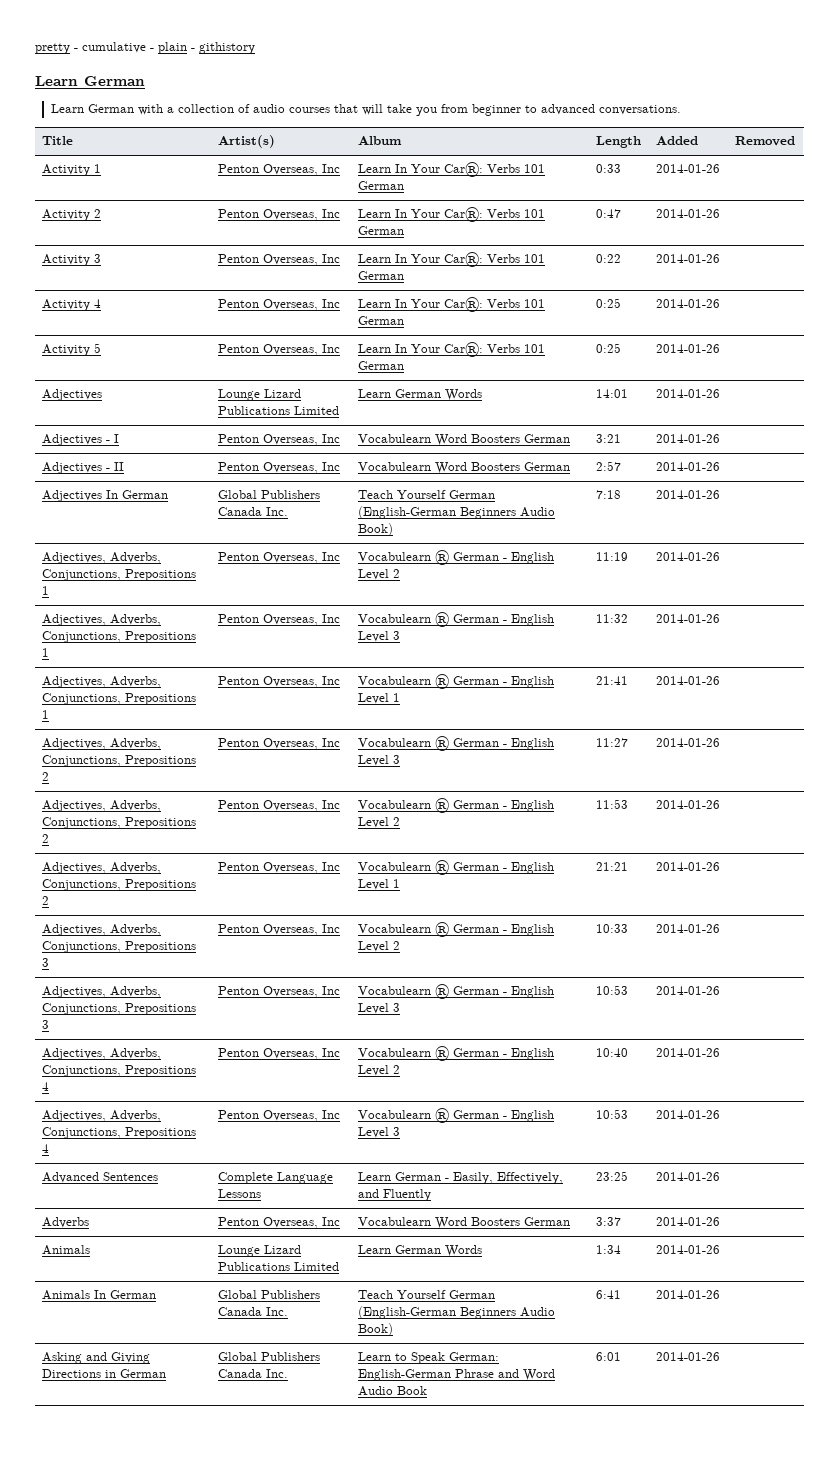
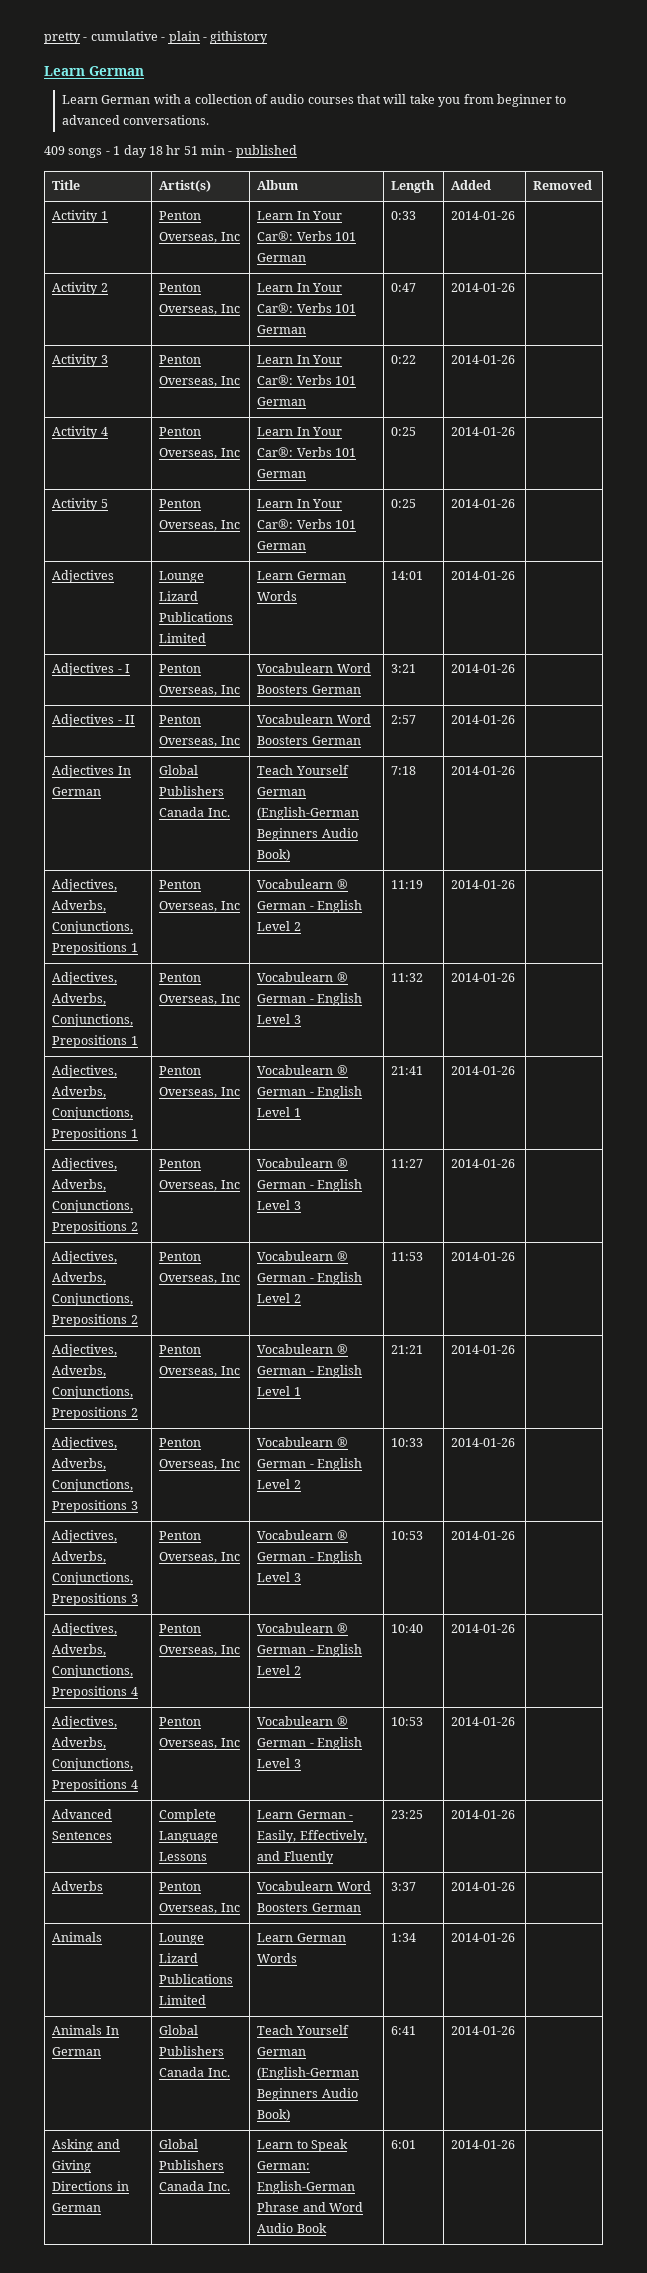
+ 409 songs - 1 day 18 hr 51 min - published

